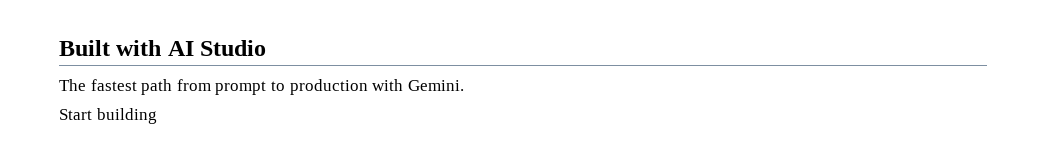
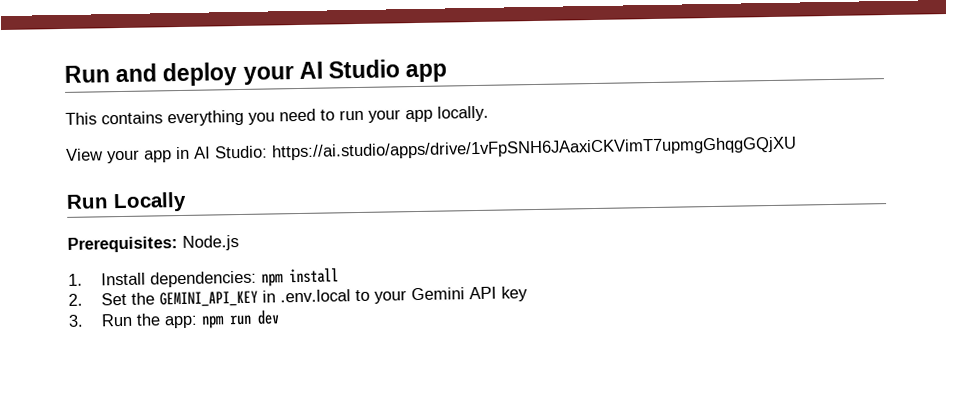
- Built with AI Studio
- The fastest path from prompt to production with Gemini.
- Start building
+ Run and deploy your AI Studio app
+ This contains everything you need to run your app locally.
+ View your app in AI Studio: https://ai.studio/apps/drive/1vFpSNH6JAaxiCKVimT7upmgGhqgGQjXU
+ Run Locally
+ Prerequisites: Node.js
+ 1. Install dependencies: npm install
+ 2. Set the GEMINI_API_KEY in .env.local to your Gemini API key
+ 3. Run the app: npm run dev

